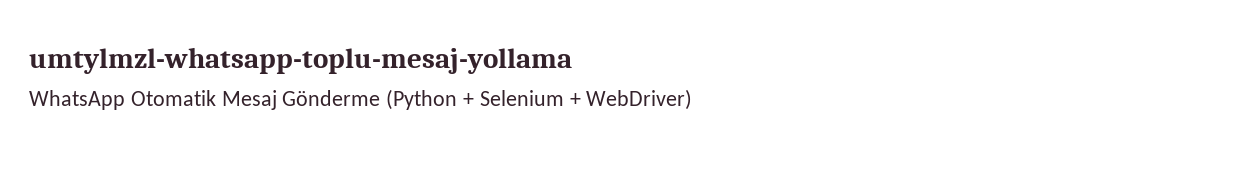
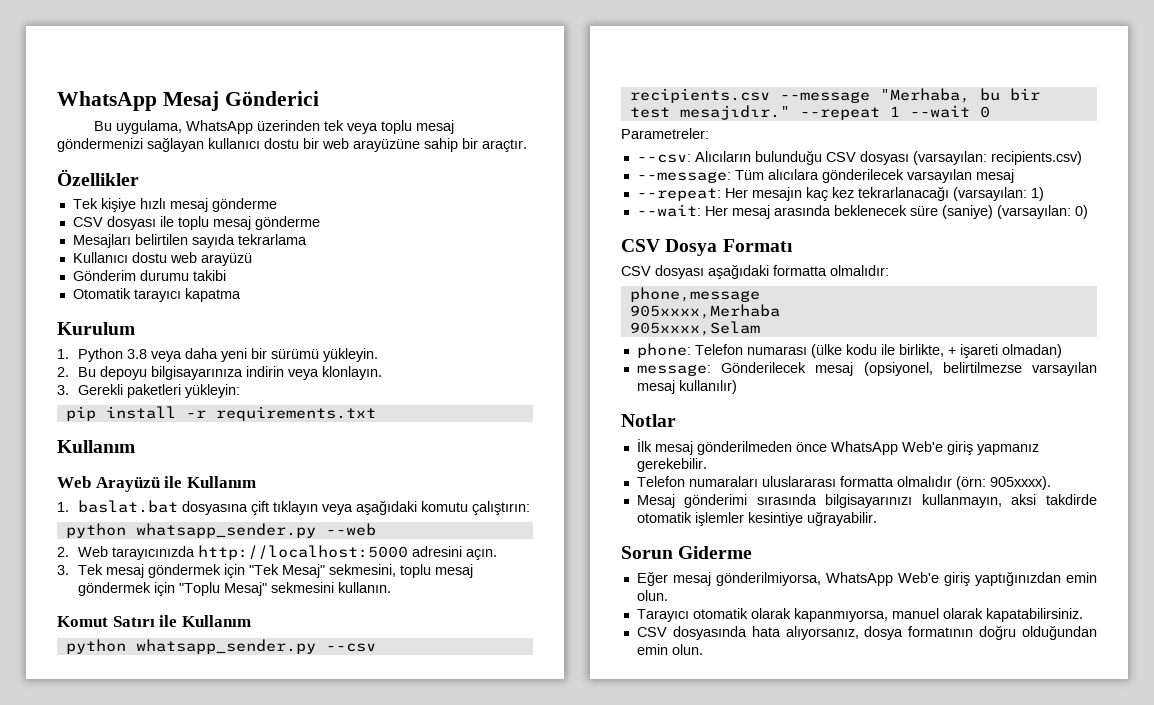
- umtylmzl-whatsapp-toplu-mesaj-yollama
- WhatsApp Otomatik Mesaj Gönderme (Python + Selenium + WebDriver)
+ WhatsApp Mesaj Gönderici
+ Bu uygulama, WhatsApp üzerinden tek veya toplu mesaj göndermenizi sağlayan kullanıcı dostu bir web arayüzüne sahip bir araçtır.
+ Özellikler
+ Tek kişiye hızlı mesaj gönderme
+ CSV dosyası ile toplu mesaj gönderme
+ Mesajları belirtilen sayıda tekrarlama
+ Kullanıcı dostu web arayüzü
+ Gönderim durumu takibi
+ Otomatik tarayıcı kapatma
+ Kurulum
+ 1. Python 3.8 veya daha yeni bir sürümü yükleyin.
+ 2. Bu depoyu bilgisayarınıza indirin veya klonlayın.
+ 3. Gerekli paketleri yükleyin:
+ pip install -r requirements.txt
+ Kullanım
+ Web Arayüzü ile Kullanım
+ 1. baslat.bat dosyasına çift tıklayın veya aşağıdaki komutu çalıştırın:
+ python whatsapp_sender.py --web
+ 2. Web tarayıcınızda http://localhost:5000 adresini açın.
+ 3. Tek mesaj göndermek için "Tek Mesaj" sekmesini, toplu mesaj göndermek için "Toplu Mesaj" sekmesini kullanın.
+ Komut Satırı ile Kullanım
+ python whatsapp_sender.py --csv recipients.csv --message "Merhaba, bu bir test mesajıdır." --repeat 1 --wait 0
+ Parametreler:
+ --csv: Alıcıların bulunduğu CSV dosyası (varsayılan: recipients.csv)
+ --message: Tüm alıcılara gönderilecek varsayılan mesaj
+ --repeat: Her mesajın kaç kez tekrarlanacağı (varsayılan: 1)
+ --wait: Her mesaj arasında beklenecek süre (saniye) (varsayılan: 0)
+ CSV Dosya Formatı
+ CSV dosyası aşağıdaki formatta olmalıdır:
+ phone,message
+ 905xxxx,Merhaba
+ 905xxxx,Selam
+ phone: Telefon numarası (ülke kodu ile birlikte, + işareti olmadan)
+ message: Gönderilecek mesaj (opsiyonel, belirtilmezse varsayılan mesaj kullanılır)
+ Notlar
+ İlk mesaj gönderilmeden önce WhatsApp Web'e giriş yapmanız gerekebilir.
+ Telefon numaraları uluslararası formatta olmalıdır (örn: 905xxxx).
+ Mesaj gönderimi sırasında bilgisayarınızı kullanmayın, aksi takdirde otomatik işlemler kesintiye uğrayabilir.
+ Sorun Giderme
+ Eğer mesaj gönderilmiyorsa, WhatsApp Web'e giriş yaptığınızdan emin olun.
+ Tarayıcı otomatik olarak kapanmıyorsa, manuel olarak kapatabilirsiniz.
+ CSV dosyasında hata alıyorsanız, dosya formatının doğru olduğundan emin olun.

